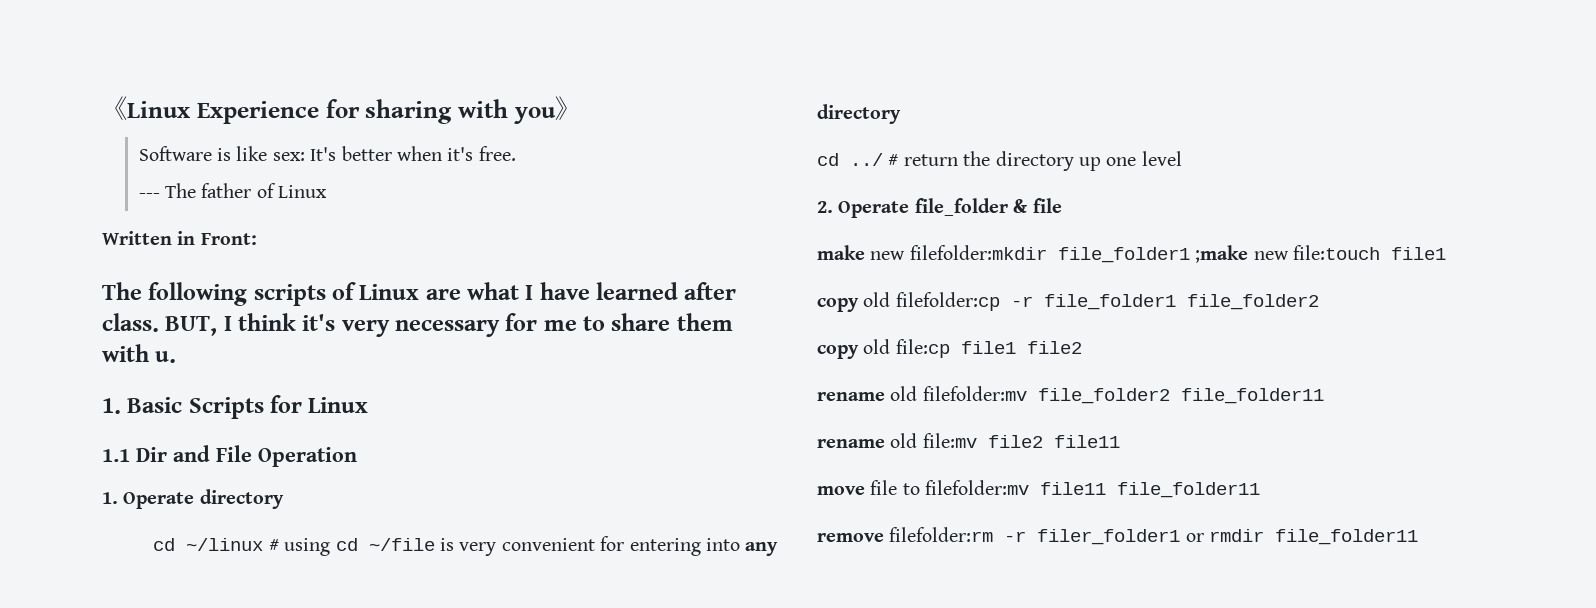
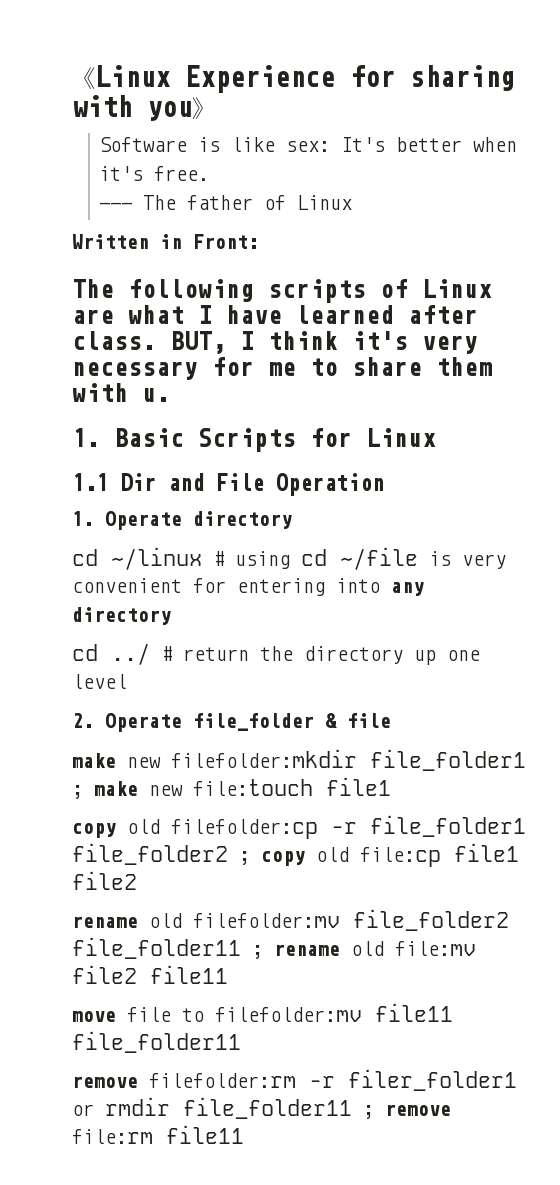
- make new filefolder:mkdir file_folder1 ;make new file:touch file1
+ make new filefolder:mkdir file_folder1 ; make new file:touch file1
- copy old filefolder:cp -r file_folder1 file_folder2
- copy old file:cp file1 file2
+ copy old filefolder:cp -r file_folder1 file_folder2 ; copy old file:cp file1 file2
- rename old filefolder:mv file_folder2 file_folder11
- rename old file:mv file2 file11
+ rename old filefolder:mv file_folder2 file_folder11 ; rename old file:mv file2 file11
- remove filefolder:rm -r filer_folder1 or rmdir file_folder11
+ remove filefolder:rm -r filer_folder1 or rmdir file_folder11 ; remove file:rm file11

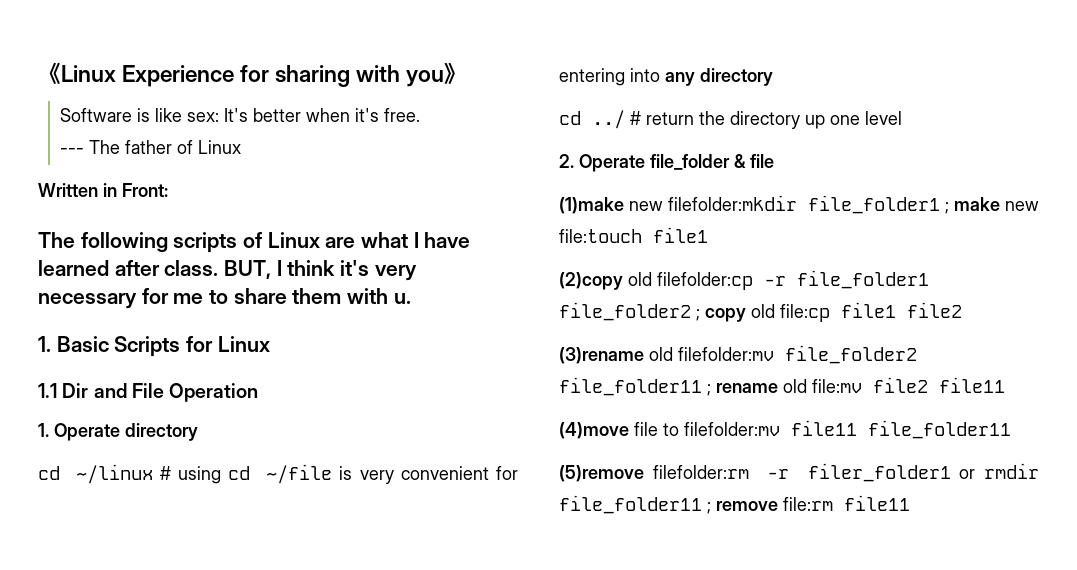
- make new filefolder:mkdir file_folder1 ; make new file:touch file1
+ (1)make new filefolder:mkdir file_folder1 ; make new file:touch file1
- copy old filefolder:cp -r file_folder1 file_folder2 ; copy old file:cp file1 file2
+ (2)copy old filefolder:cp -r file_folder1 file_folder2 ; copy old file:cp file1 file2
- rename old filefolder:mv file_folder2 file_folder11 ; rename old file:mv file2 file11
+ (3)rename old filefolder:mv file_folder2 file_folder11 ; rename old file:mv file2 file11
- move file to filefolder:mv file11 file_folder11
+ (4)move file to filefolder:mv file11 file_folder11
- remove filefolder:rm -r filer_folder1 or rmdir file_folder11 ; remove file:rm file11
+ (5)remove filefolder:rm -r filer_folder1 or rmdir file_folder11 ; remove file:rm file11

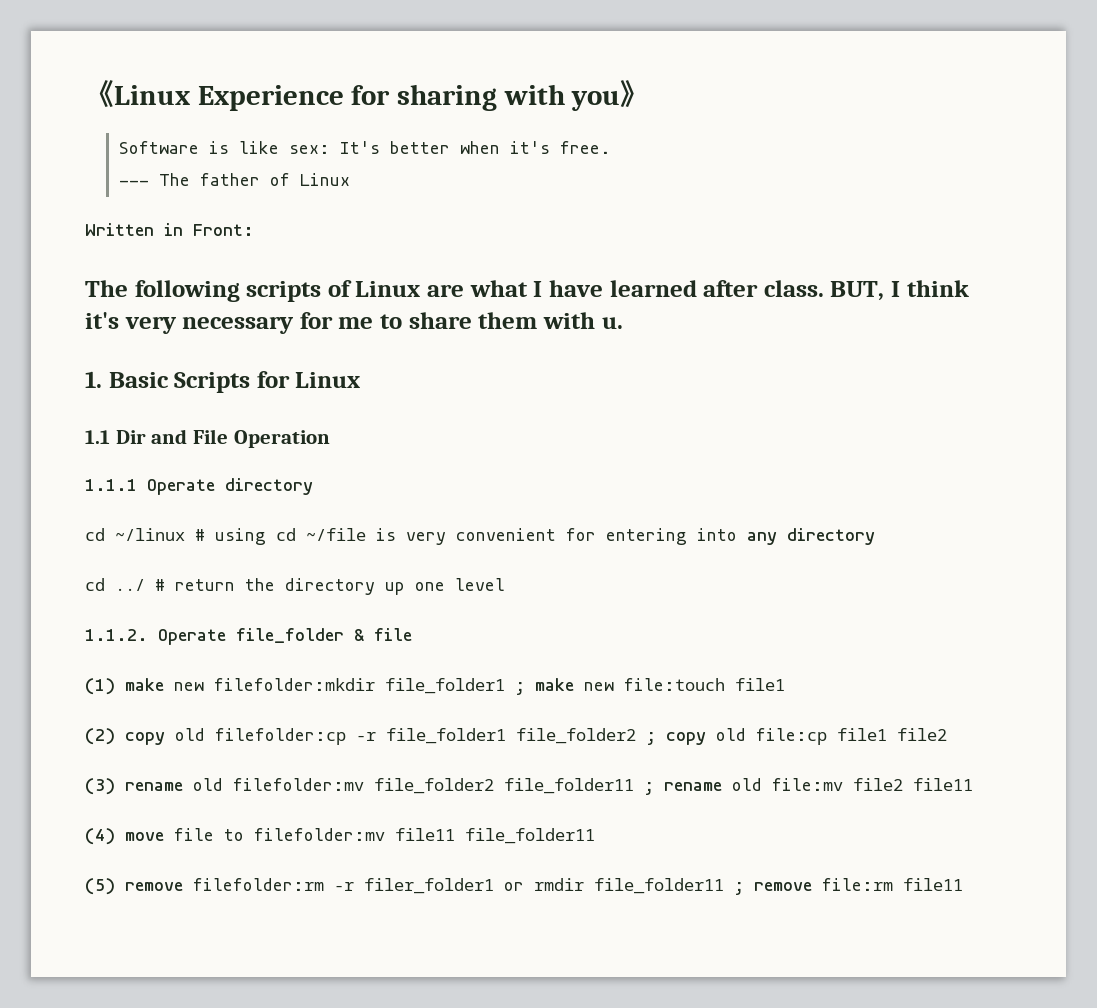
- 1. Operate directory
+ 1.1.1 Operate directory
- 2. Operate file_folder & file
+ 1.1.2. Operate file_folder & file
- (1)make new filefolder:mkdir file_folder1 ; make new file:touch file1
+ (1) make new filefolder:mkdir file_folder1 ; make new file:touch file1
- (2)copy old filefolder:cp -r file_folder1 file_folder2 ; copy old file:cp file1 file2
+ (2) copy old filefolder:cp -r file_folder1 file_folder2 ; copy old file:cp file1 file2
- (3)rename old filefolder:mv file_folder2 file_folder11 ; rename old file:mv file2 file11
+ (3) rename old filefolder:mv file_folder2 file_folder11 ; rename old file:mv file2 file11
- (4)move file to filefolder:mv file11 file_folder11
+ (4) move file to filefolder:mv file11 file_folder11
- (5)remove filefolder:rm -r filer_folder1 or rmdir file_folder11 ; remove file:rm file11
+ (5) remove filefolder:rm -r filer_folder1 or rmdir file_folder11 ; remove file:rm file11

